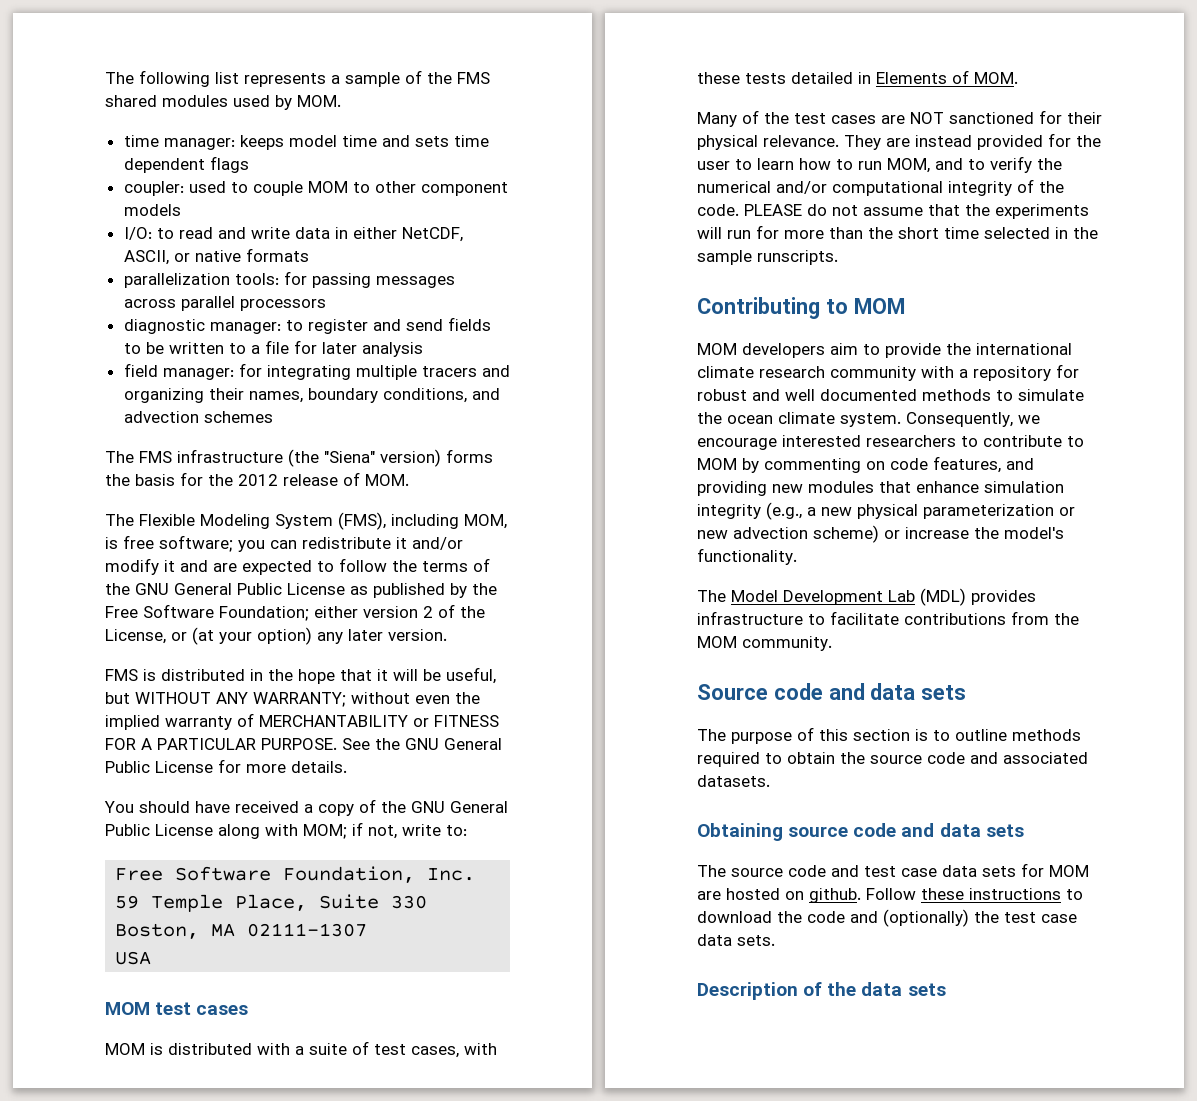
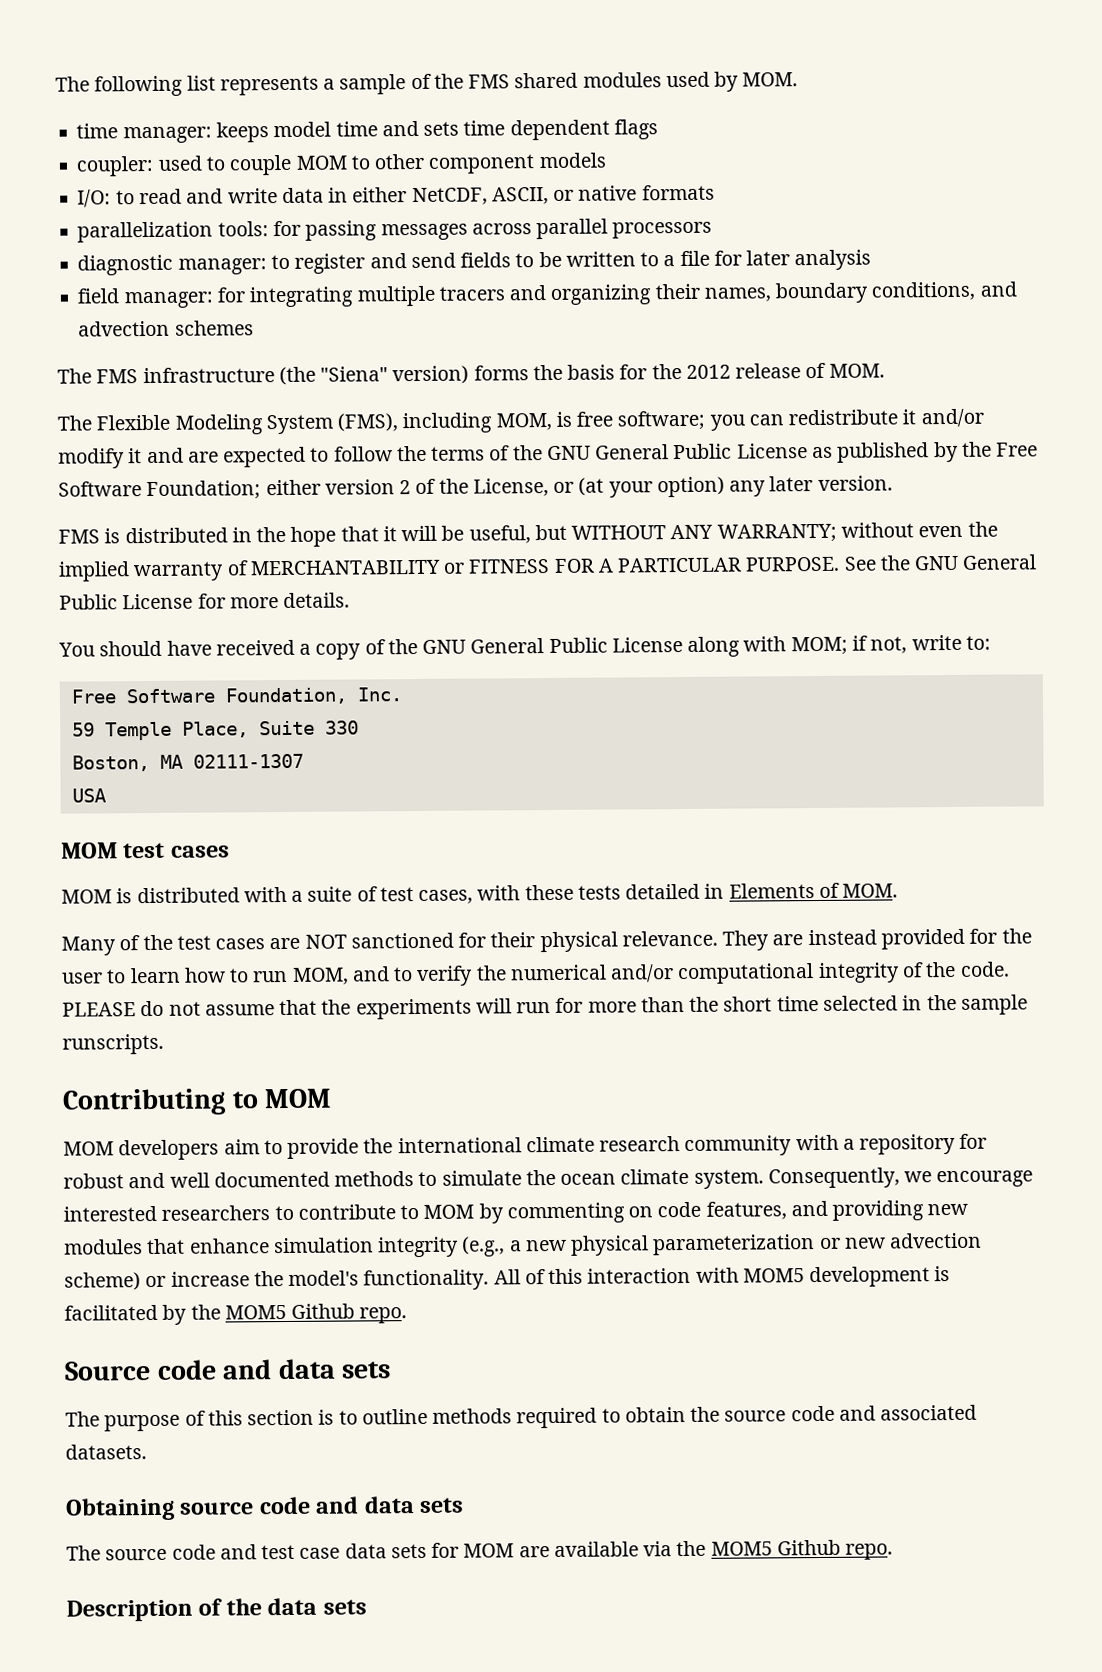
- Consequently, we encourage interested researchers to contribute to MOM by commenting on code features, and providing new modules that enhance simulation integrity (e.g., a new physical parameterization or new advection scheme) or increase the model's functionality.
- The Model Development Lab (MDL) provides infrastructure to facilitate contributions from the MOM community.
+ Consequently, we encourage interested researchers to contribute to MOM by commenting on code features, and providing new modules that enhance simulation integrity (e.g., a new physical parameterization or new advection scheme) or increase the model's functionality. All of this interaction with MOM5 development is facilitated by the MOM5 Github repo.
- The source code and test case data sets for MOM are hosted on github. Follow these instructions to download the code and (optionally) the test case data sets.
+ The source code and test case data sets for MOM are available via the MOM5 Github repo.

